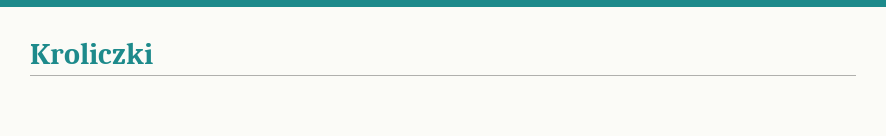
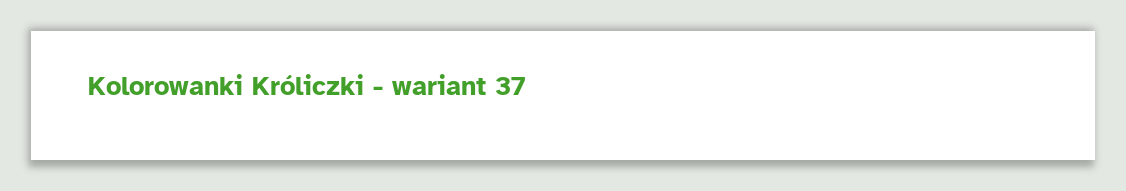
- Kroliczki
+ Kolorowanki Króliczki - wariant 37

